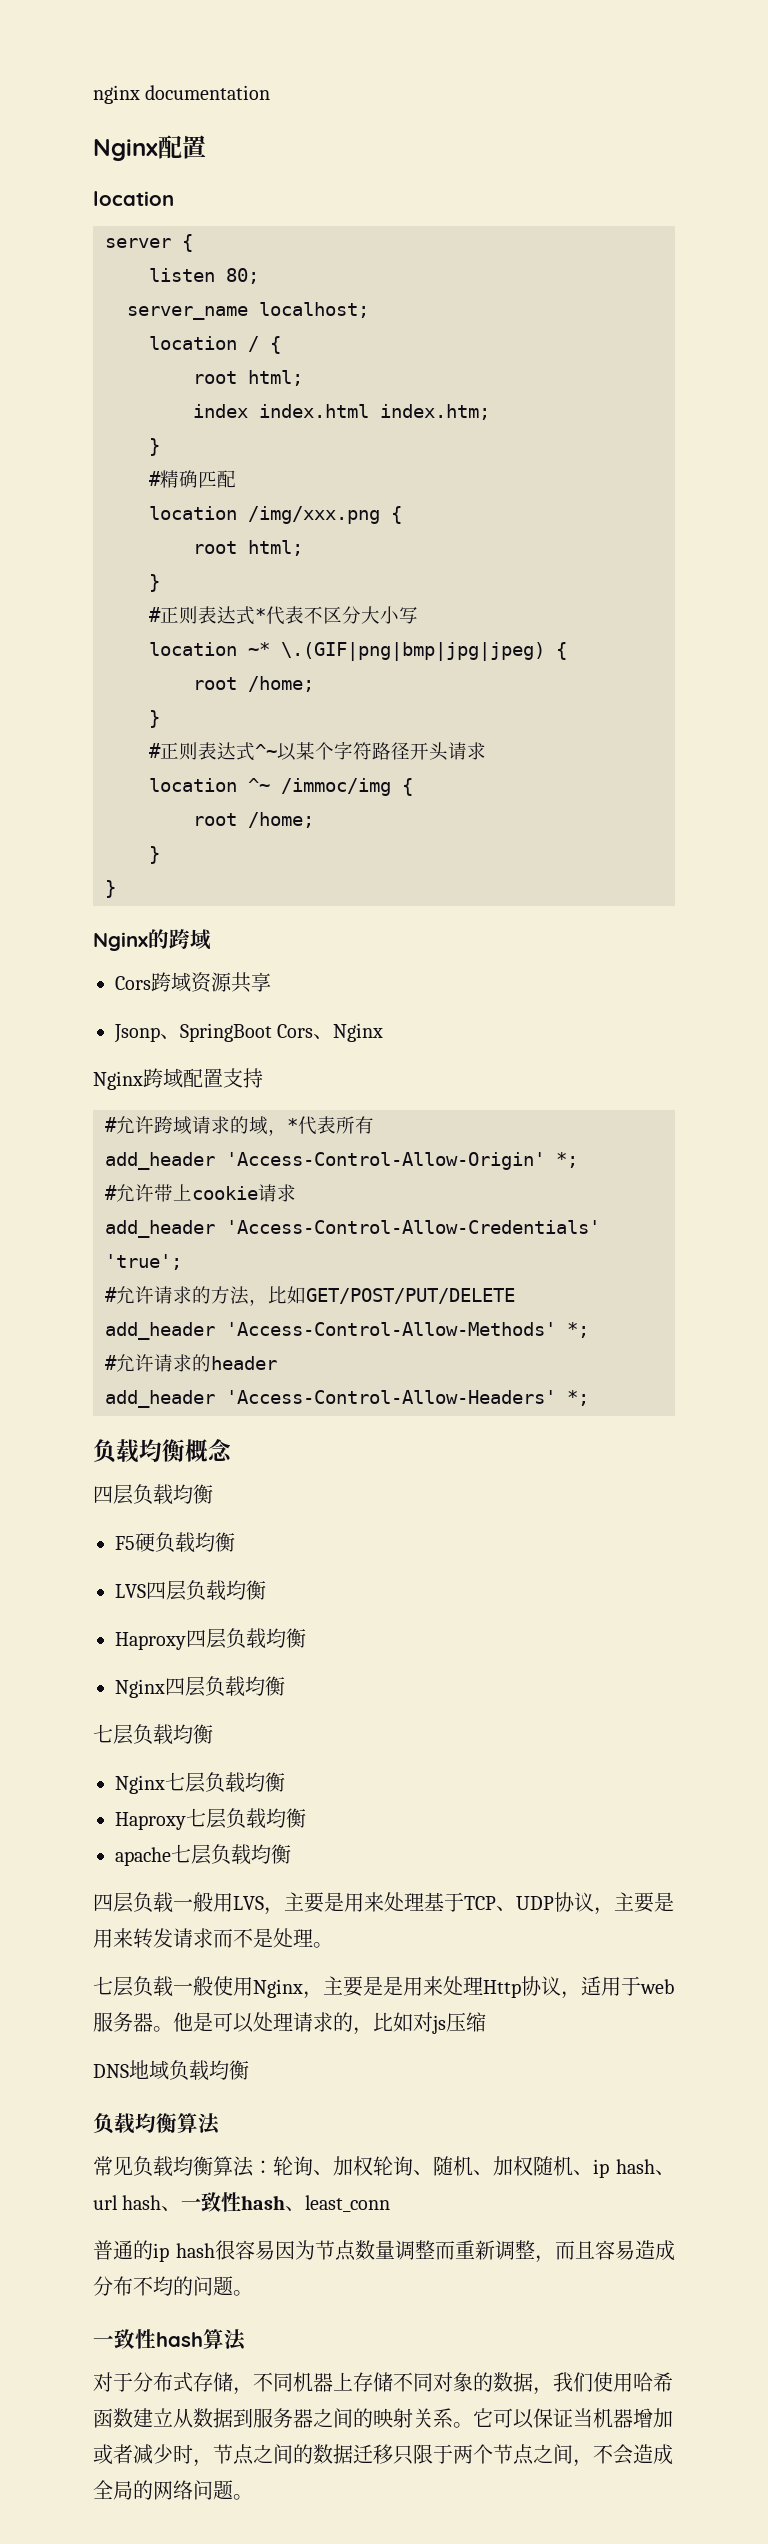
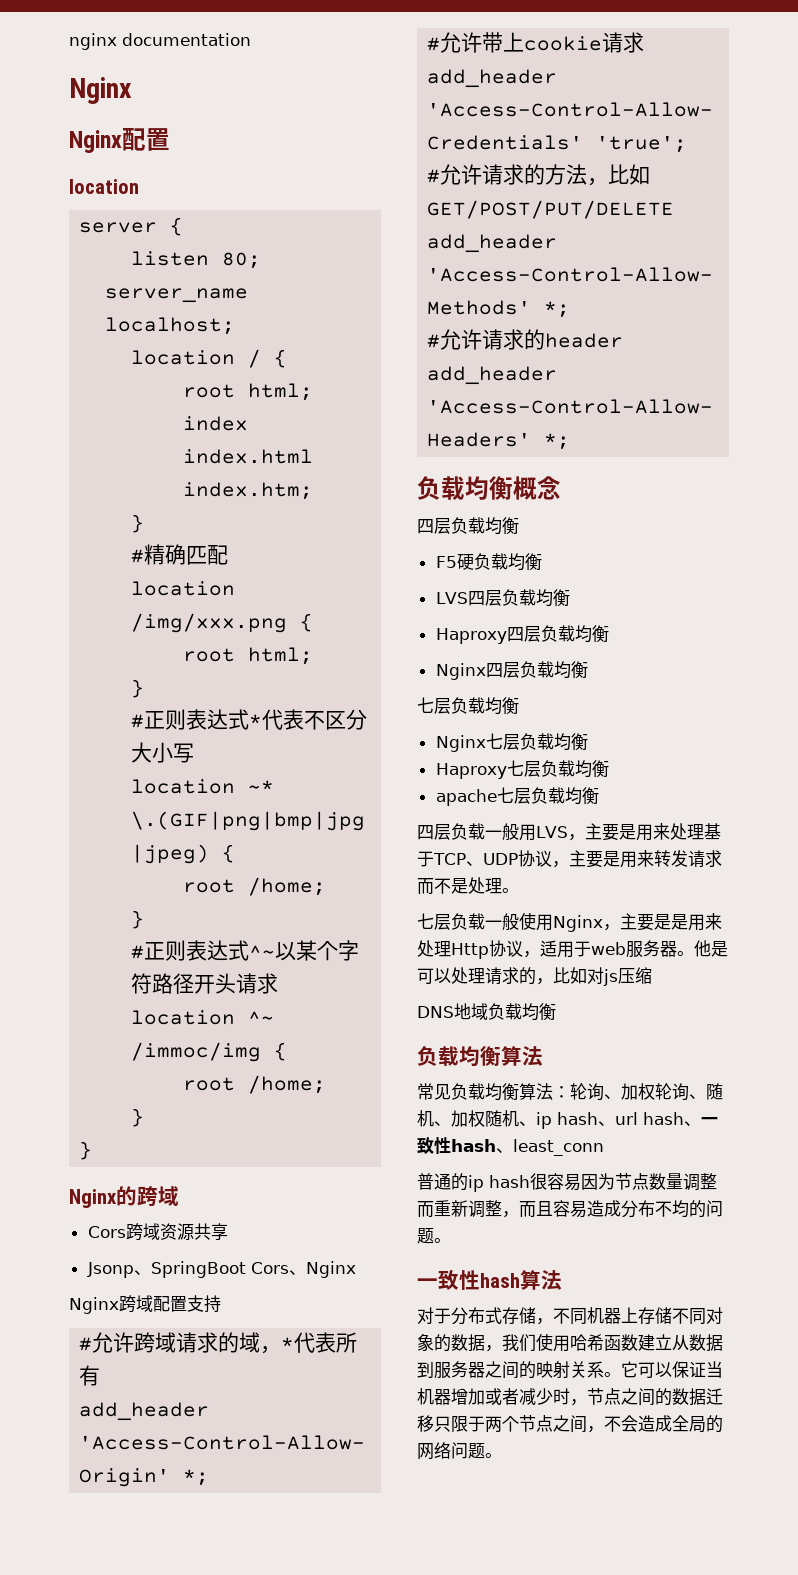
  nginx documentation
+ Nginx

